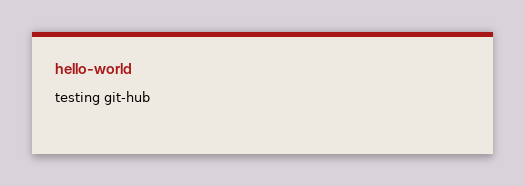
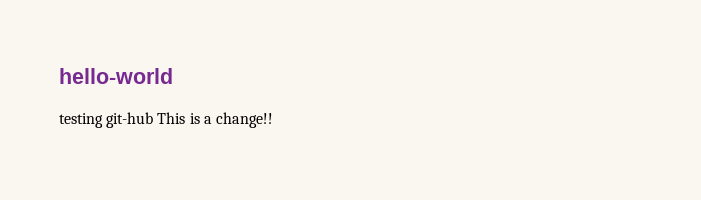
- testing git-hub
+ testing git-hub This is a change!!

